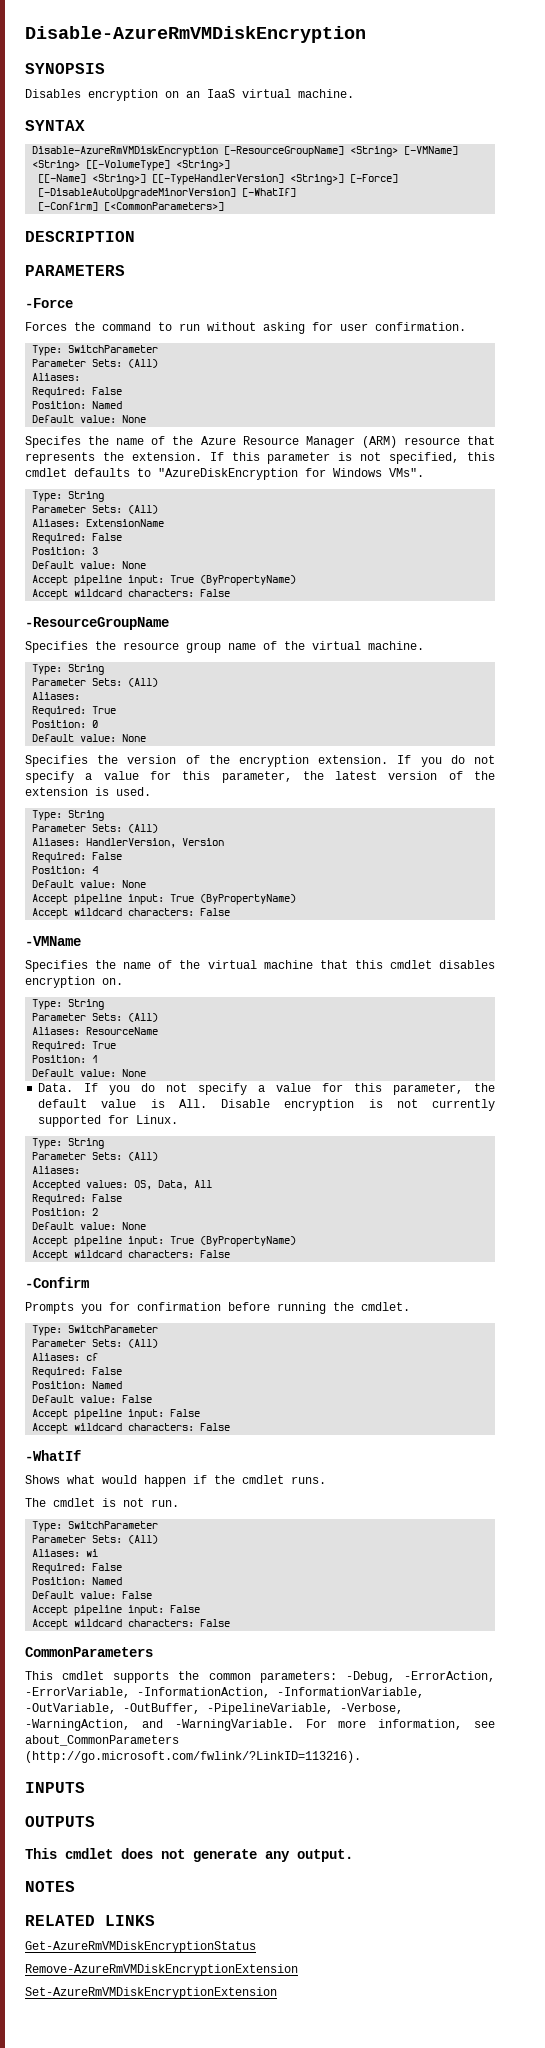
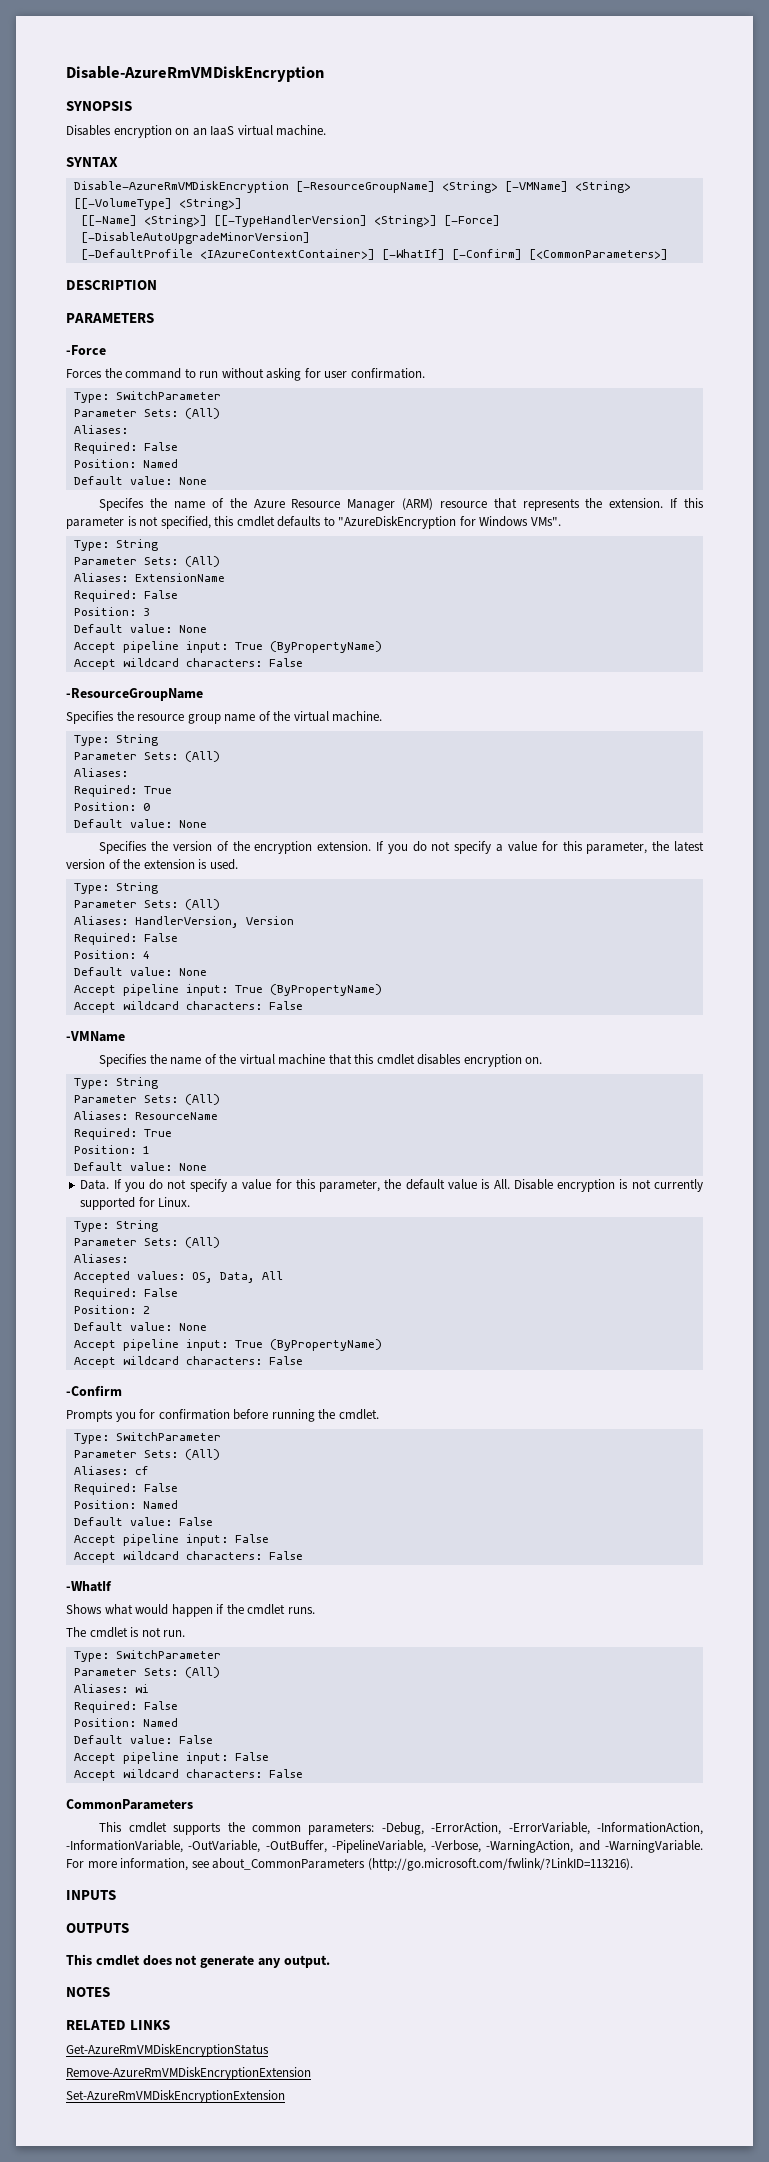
- [[-Name] <String>] [[-TypeHandlerVersion] <String>] [-Force] [-DisableAutoUpgradeMinorVersion] [-WhatIf]
- [-Confirm] [<CommonParameters>]
+ [[-Name] <String>] [[-TypeHandlerVersion] <String>] [-Force] [-DisableAutoUpgradeMinorVersion]
+ [-DefaultProfile <IAzureContextContainer>] [-WhatIf] [-Confirm] [<CommonParameters>]

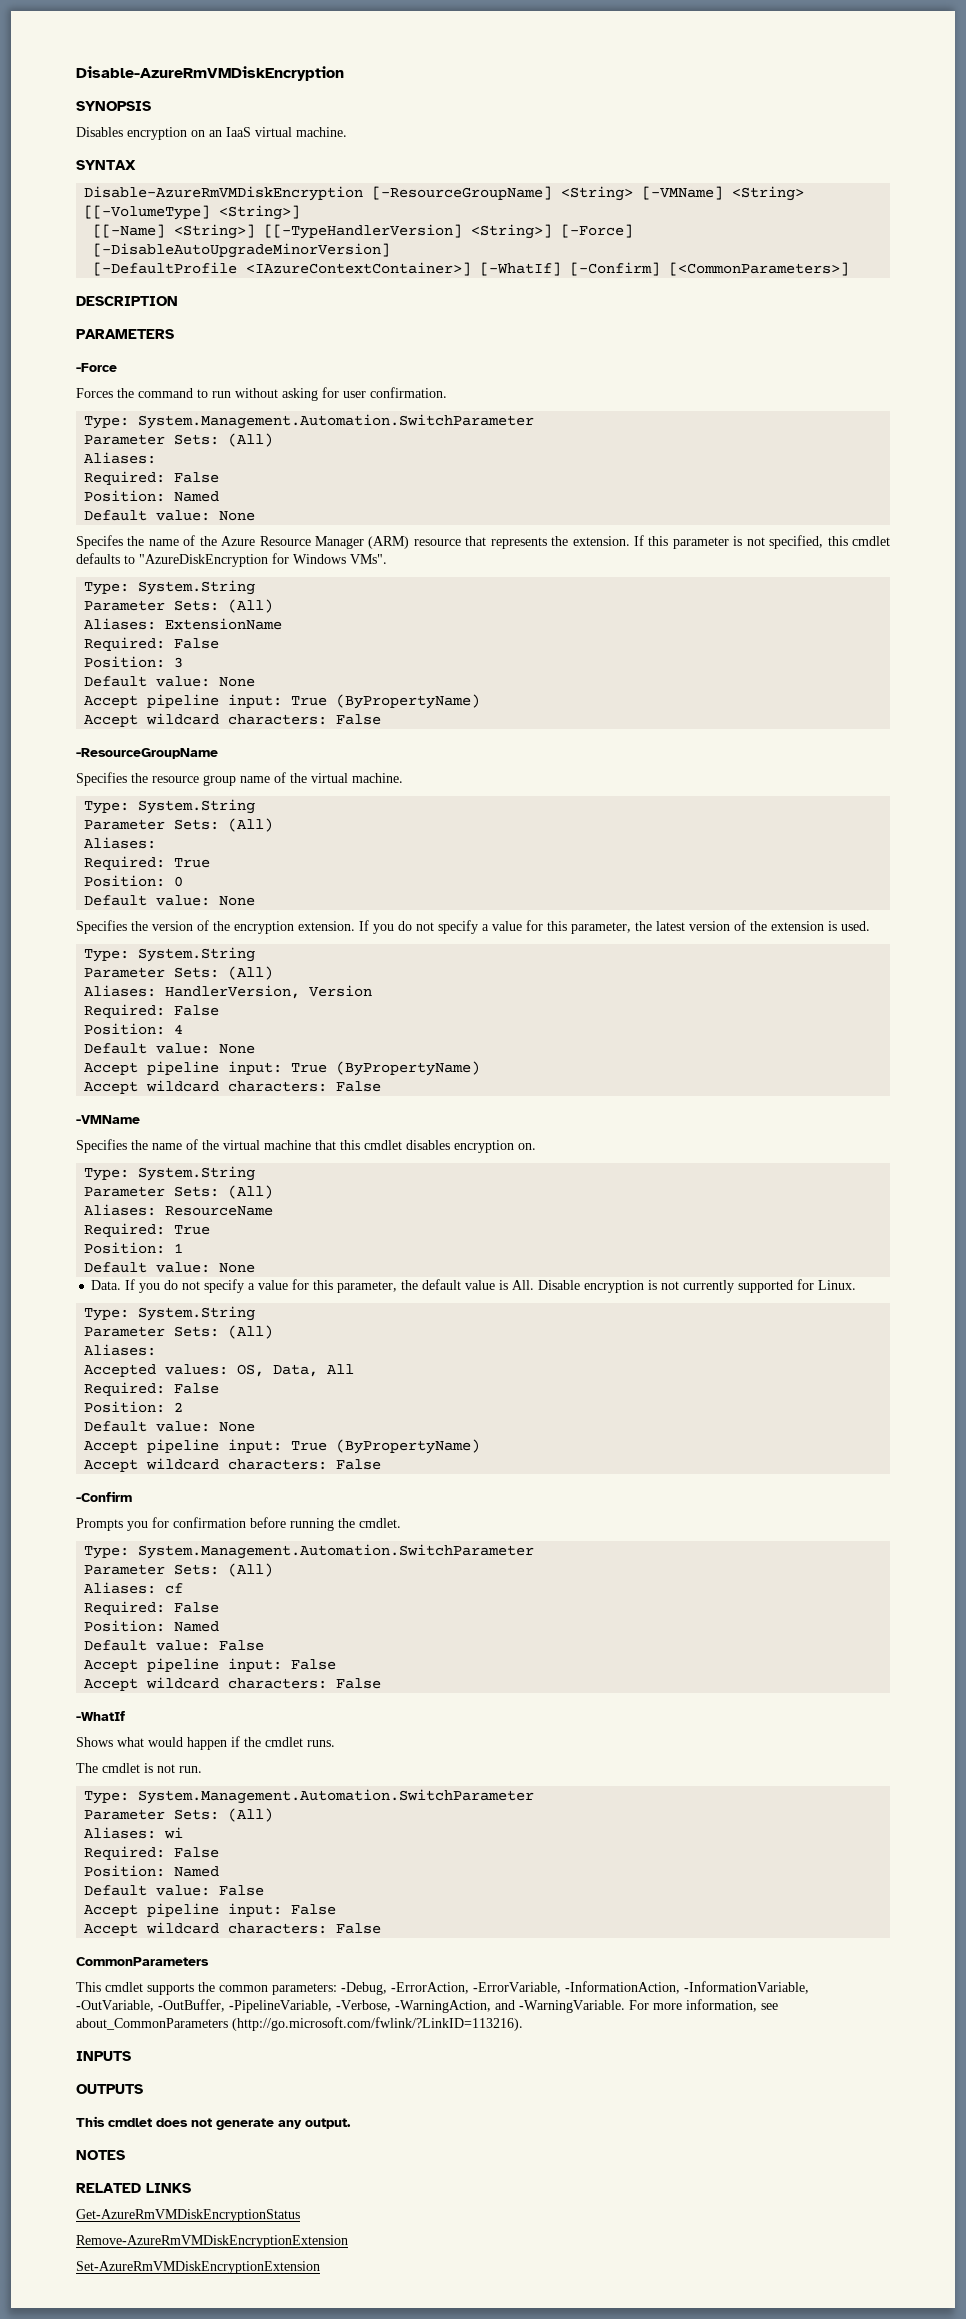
  Forces the command to run without asking for user confirmation.
- Type: SwitchParameter
+ Type: System.Management.Automation.SwitchParameter
  If this parameter is not specified, this cmdlet defaults to "AzureDiskEncryption for Windows VMs".
- Type: String
+ Type: System.String
  Specifies the resource group name of the virtual machine.
- Type: String
+ Type: System.String
  If you do not specify a value for this parameter, the latest version of the extension is used.
- Type: String
+ Type: System.String
  Specifies the name of the virtual machine that this cmdlet disables encryption on.
- Type: String
+ Type: System.String
  If you do not specify a value for this parameter, the default value is All. Disable encryption is not currently supported for Linux.
- Type: String
+ Type: System.String
  Prompts you for confirmation before running the cmdlet.
- Type: SwitchParameter
+ Type: System.Management.Automation.SwitchParameter
  The cmdlet is not run.
- Type: SwitchParameter
+ Type: System.Management.Automation.SwitchParameter

